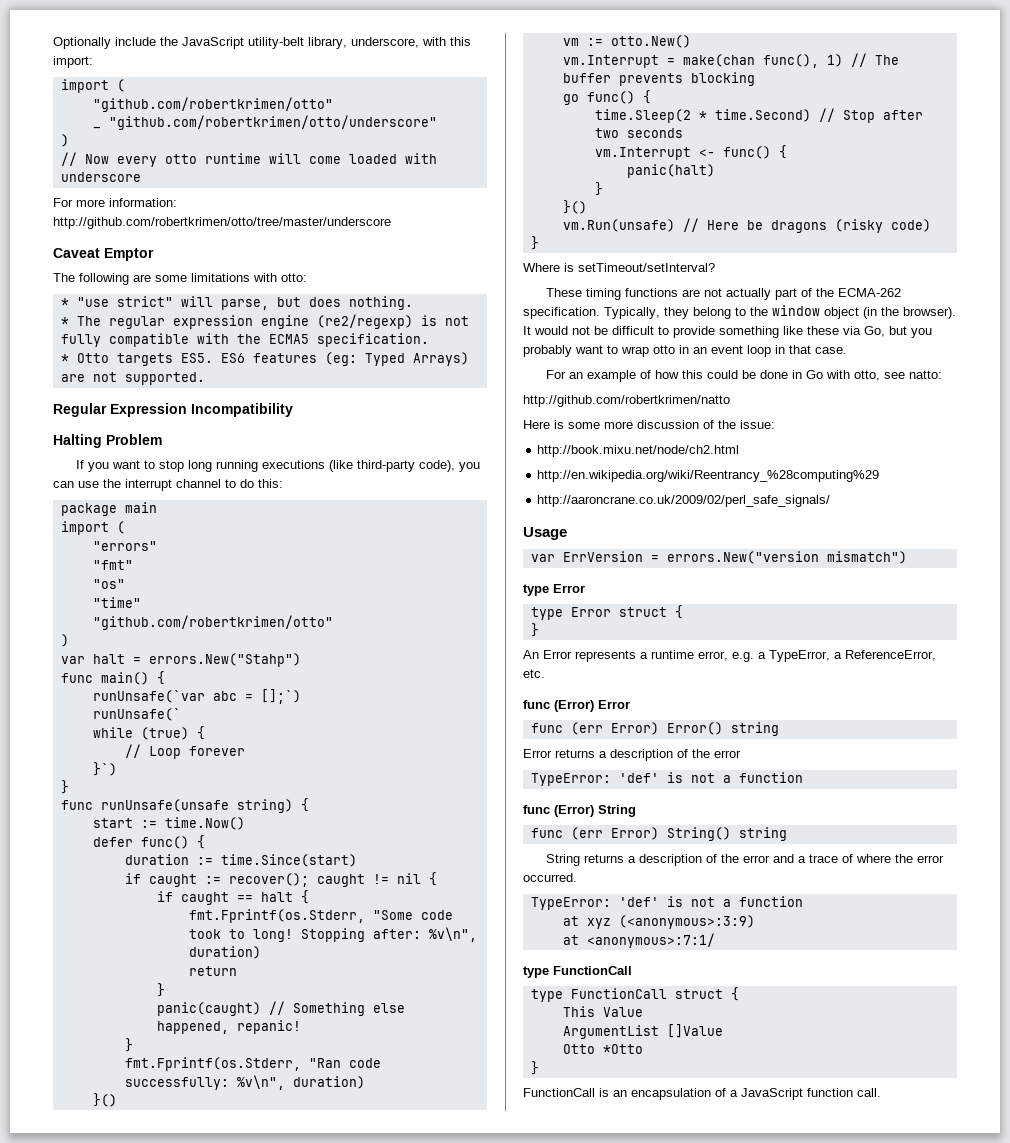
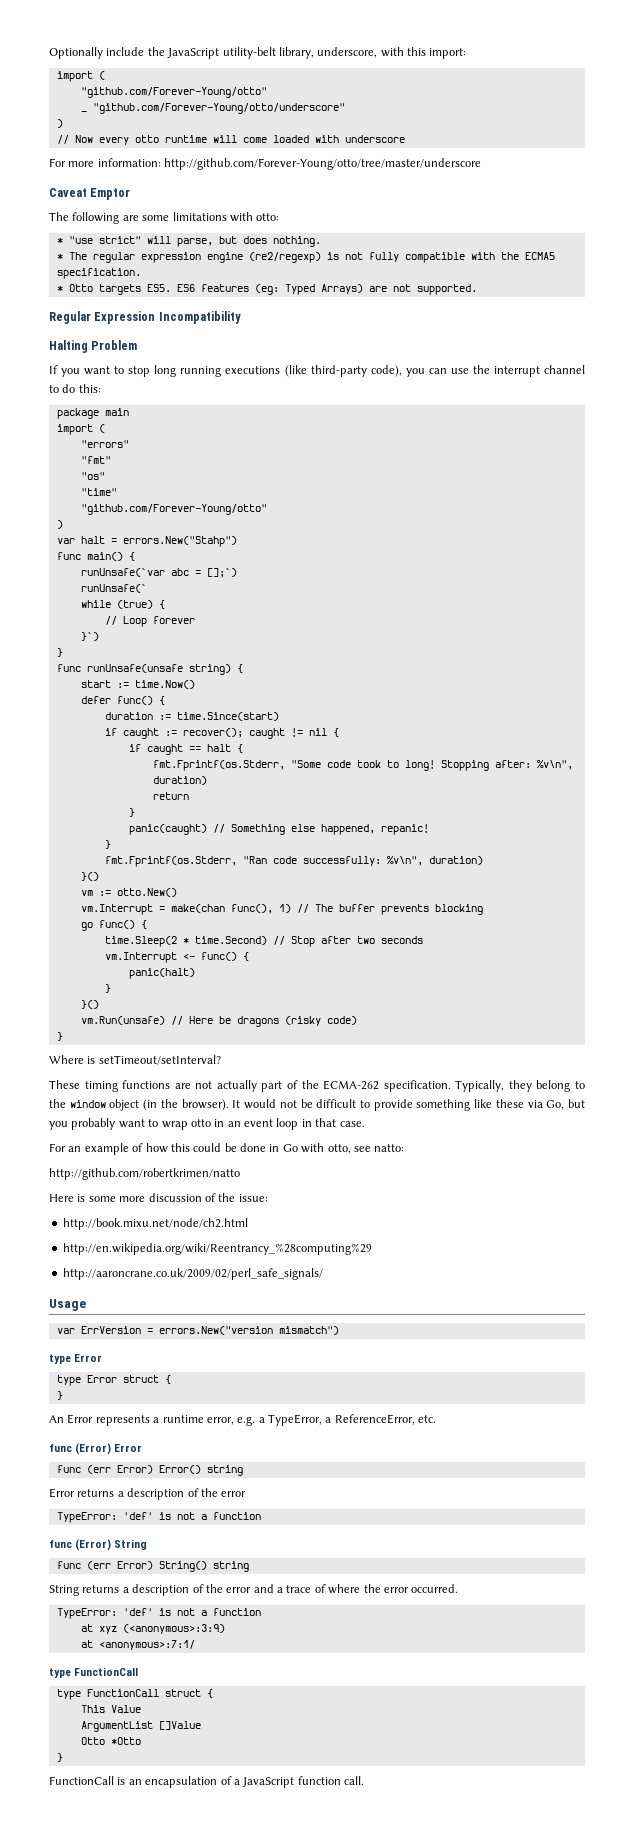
  Optionally include the JavaScript utility-belt library, underscore, with this import:
  import (
- "github.com/robertkrimen/otto"
+ "github.com/Forever-Young/otto"
- _ "github.com/robertkrimen/otto/underscore"
+ _ "github.com/Forever-Young/otto/underscore"
- For more information: http://github.com/robertkrimen/otto/tree/master/underscore
+ For more information: http://github.com/Forever-Young/otto/tree/master/underscore
  "time"
- "github.com/robertkrimen/otto"
+ "github.com/Forever-Young/otto"

